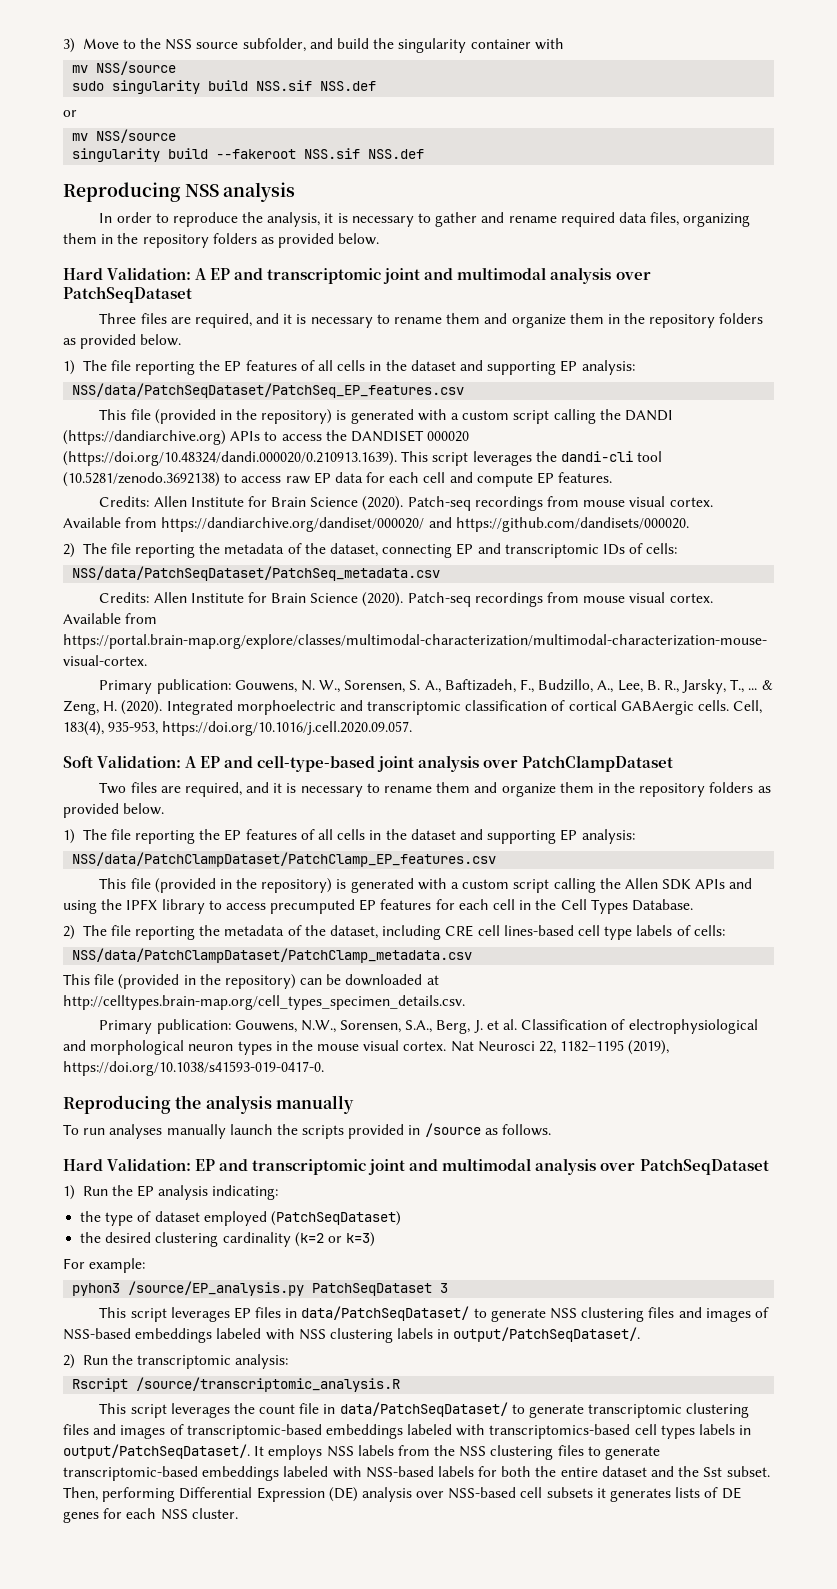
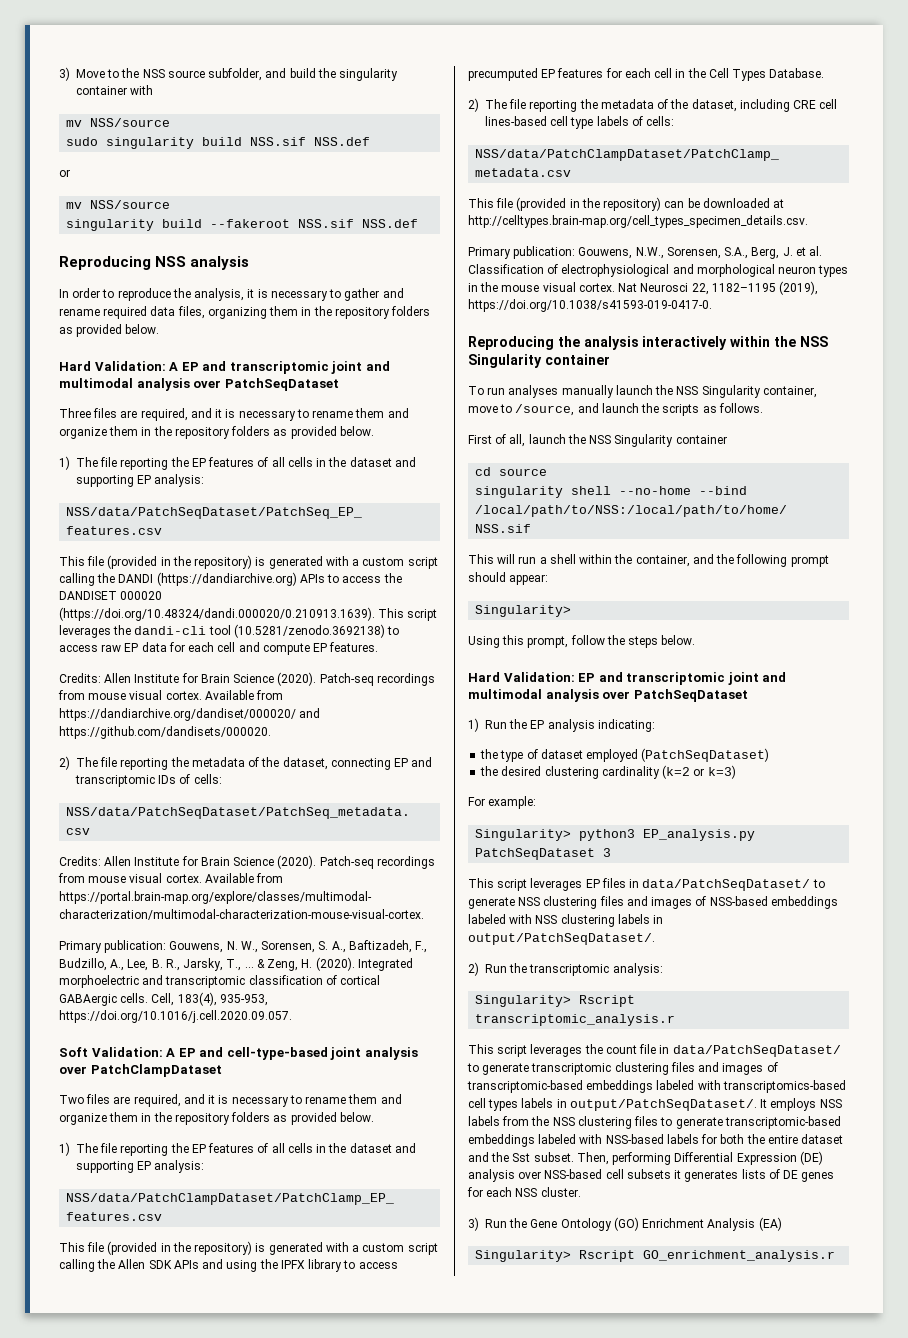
- Reproducing the analysis manually
+ Reproducing the analysis interactively within the NSS Singularity container
- To run analyses manually launch the scripts provided in /source as follows.
+ To run analyses manually launch the NSS Singularity container, move to /source, and launch the scripts as follows.
+ First of all, launch the NSS Singularity container
+ cd source
+ singularity shell --no-home --bind /local/path/to/NSS:/local/path/to/home/ NSS.sif
+ This will run a shell within the container, and the following prompt should appear:
+ Singularity>
+ Using this prompt, follow the steps below.
- pyhon3 /source/EP_analysis.py PatchSeqDataset 3
+ Singularity> python3 EP_analysis.py PatchSeqDataset 3
- Rscript /source/transcriptomic_analysis.R
+ Singularity> Rscript transcriptomic_analysis.r
+ 3) Run the Gene Ontology (GO) Enrichment Analysis (EA)
+ Singularity> Rscript GO_enrichment_analysis.r

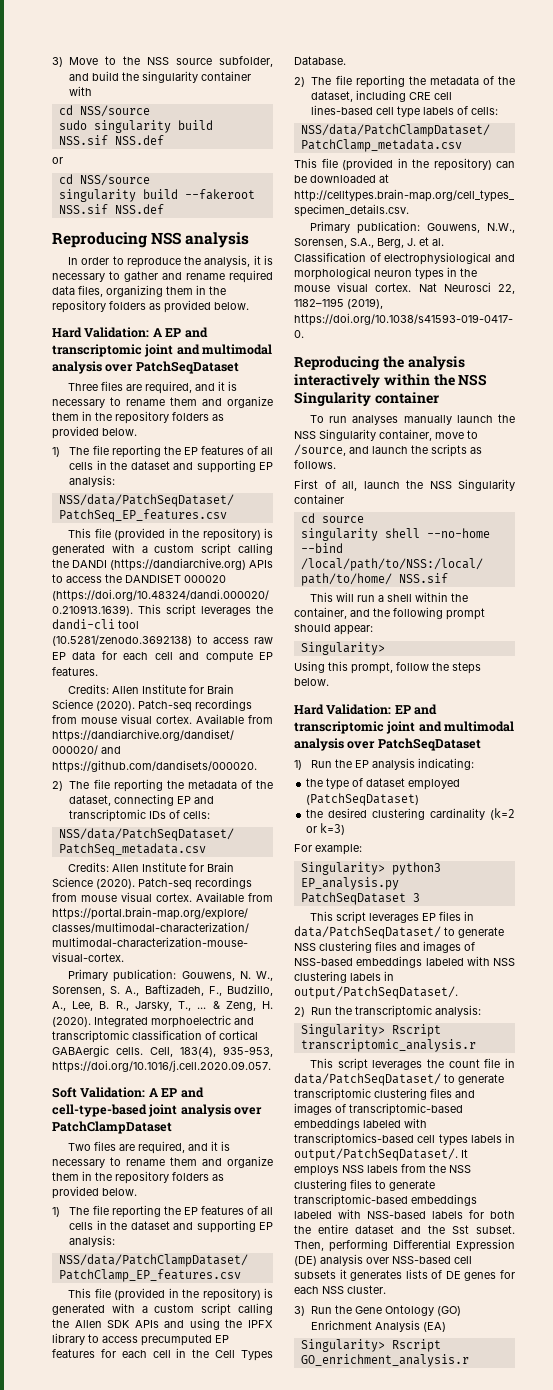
  3) Move to the NSS source subfolder, and build the singularity container with
- mv NSS/source
+ cd NSS/source
  sudo singularity build NSS.sif NSS.def
  or
- mv NSS/source
+ cd NSS/source

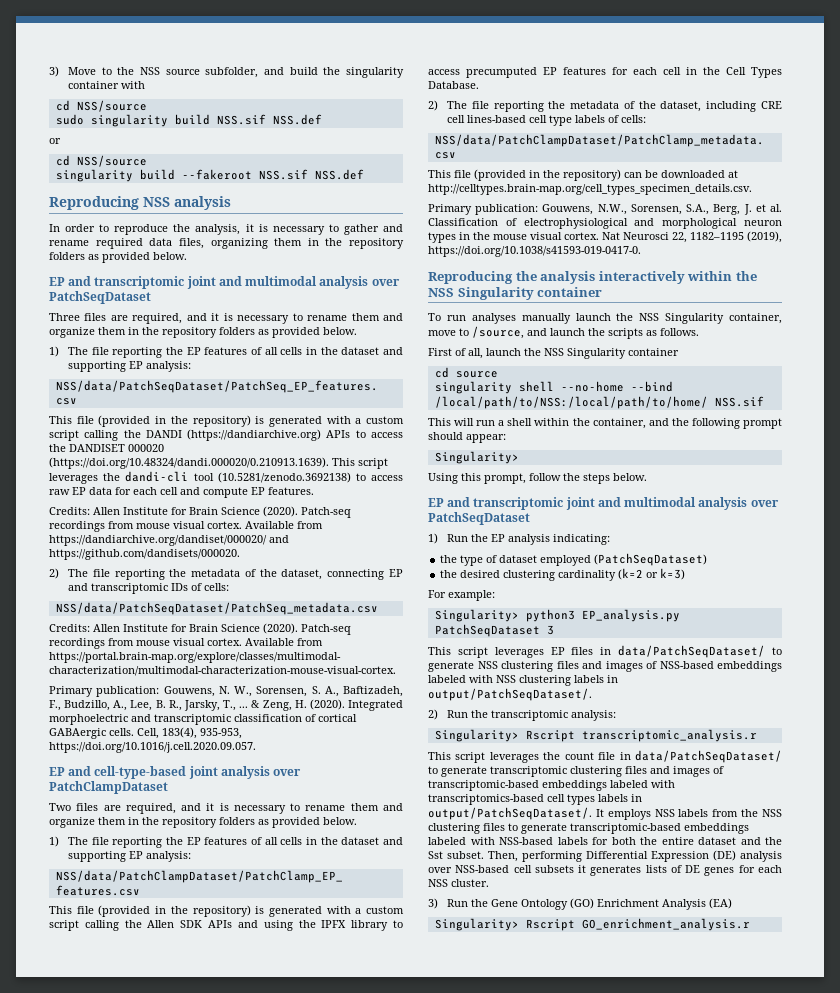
  In order to reproduce the analysis, it is necessary to gather and rename required data files, organizing them in the repository folders as provided below.
- Hard Validation: A EP and transcriptomic joint and multimodal analysis over PatchSeqDataset
+ EP and transcriptomic joint and multimodal analysis over PatchSeqDataset
- Soft Validation: A EP and cell-type-based joint analysis over PatchClampDataset
+ EP and cell-type-based joint analysis over PatchClampDataset
  Using this prompt, follow the steps below.
- Hard Validation: EP and transcriptomic joint and multimodal analysis over PatchSeqDataset
+ EP and transcriptomic joint and multimodal analysis over PatchSeqDataset

